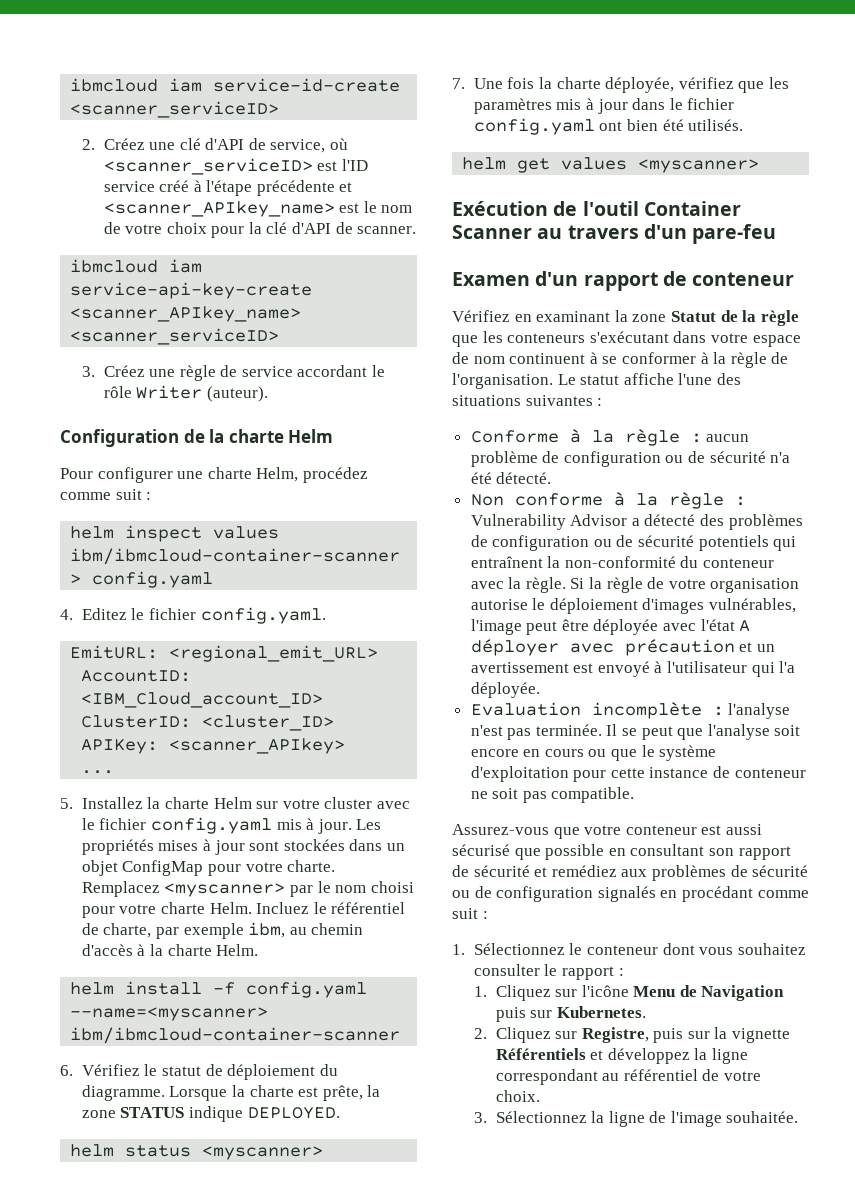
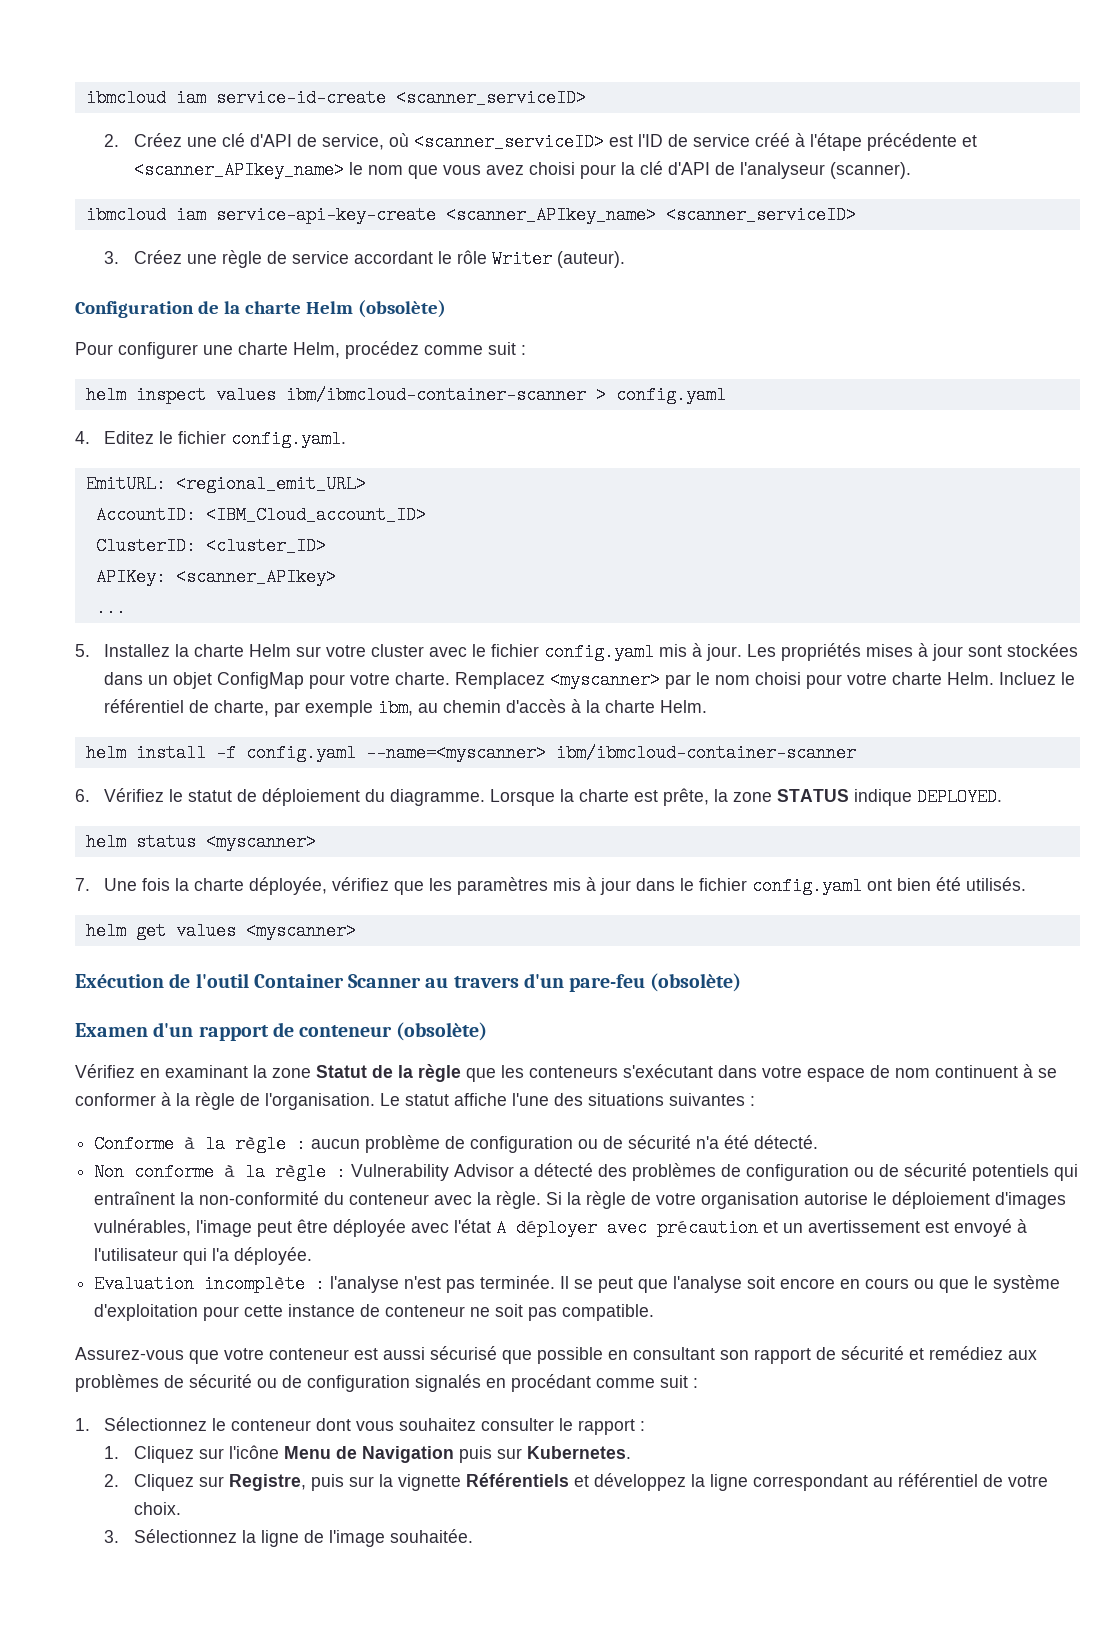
- 2. Créez une clé d'API de service, où <scanner_serviceID> est l'ID service créé à l'étape précédente et <scanner_APIkey_name> est le nom de votre choix pour la clé d'API de scanner.
+ 2. Créez une clé d'API de service, où <scanner_serviceID> est l'ID de service créé à l'étape précédente et <scanner_APIkey_name> le nom que vous avez choisi pour la clé d'API de l'analyseur (scanner).
- Configuration de la charte Helm
+ Configuration de la charte Helm (obsolète)
- Exécution de l'outil Container Scanner au travers d'un pare-feu
+ Exécution de l'outil Container Scanner au travers d'un pare-feu (obsolète)
- Examen d'un rapport de conteneur
+ Examen d'un rapport de conteneur (obsolète)

